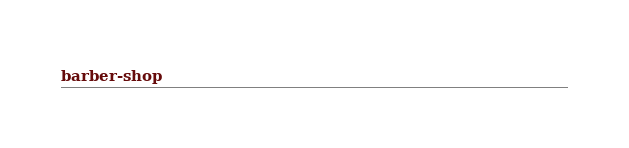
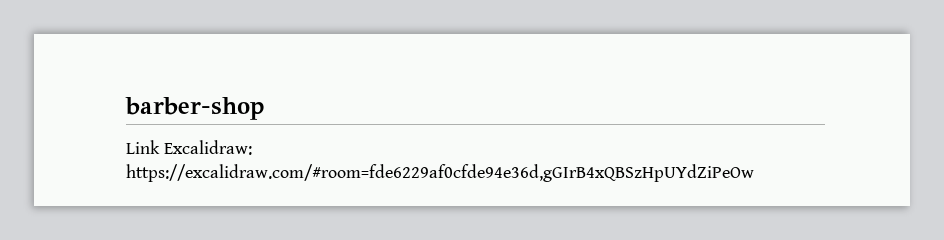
+ Link Excalidraw: https://excalidraw.com/#room=fde6229af0cfde94e36d,gGIrB4xQBSzHpUYdZiPeOw

